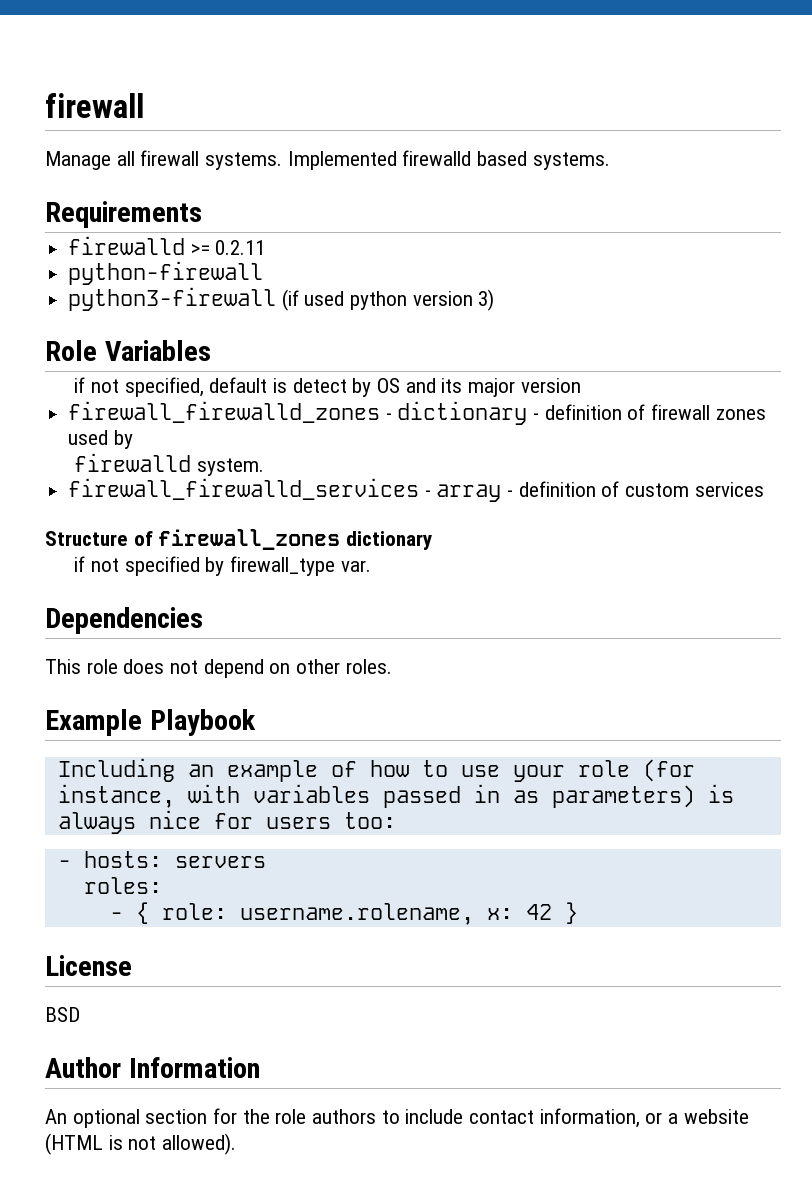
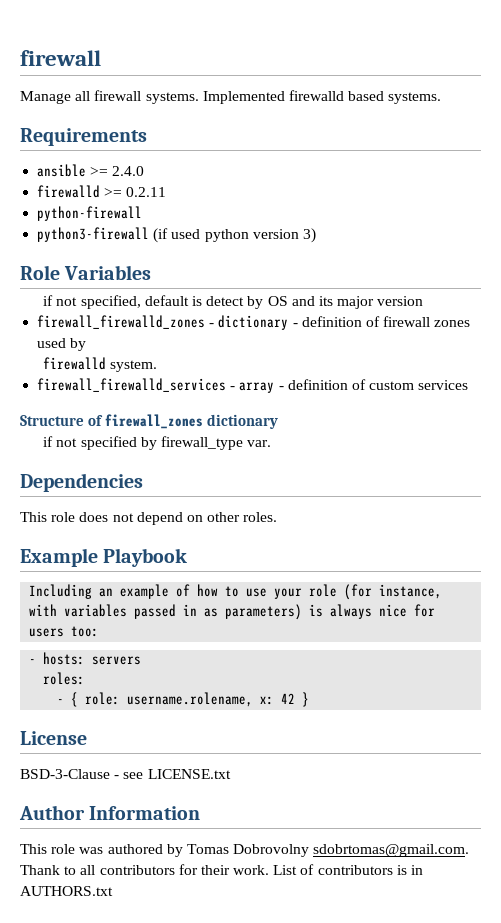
+ ansible >= 2.4.0
- BSD
+ BSD-3-Clause - see LICENSE.txt
  Author Information
- An optional section for the role authors to include contact information, or a website (HTML is not allowed).
+ This role was authored by Tomas Dobrovolny sdobrtomas@gmail.com. Thank to all contributors for their work. List of contributors is in AUTHORS.txt

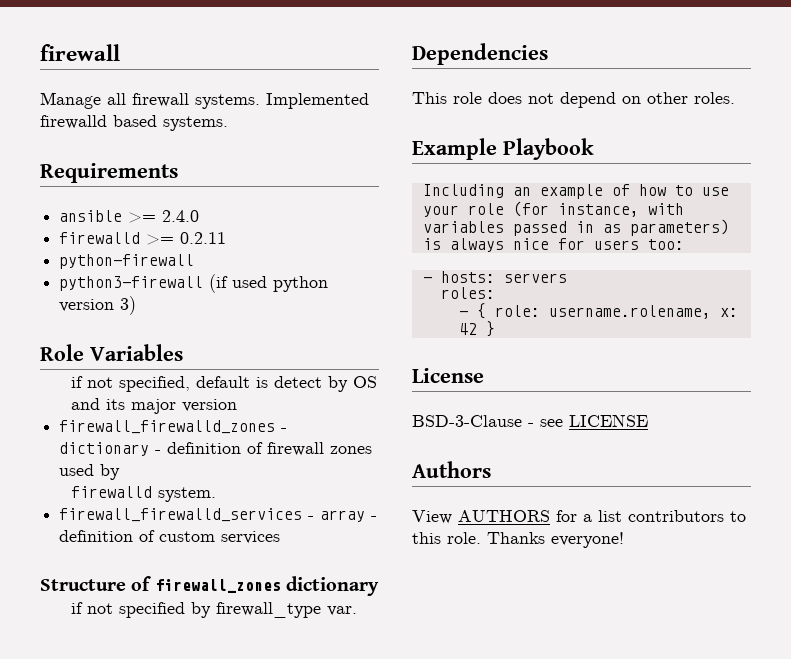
- BSD-3-Clause - see LICENSE.txt
- Author Information
- This role was authored by Tomas Dobrovolny sdobrtomas@gmail.com. Thank to all contributors for their work. List of contributors is in AUTHORS.txt
+ BSD-3-Clause - see LICENSE
+ Authors
+ View AUTHORS for a list contributors to this role. Thanks everyone!

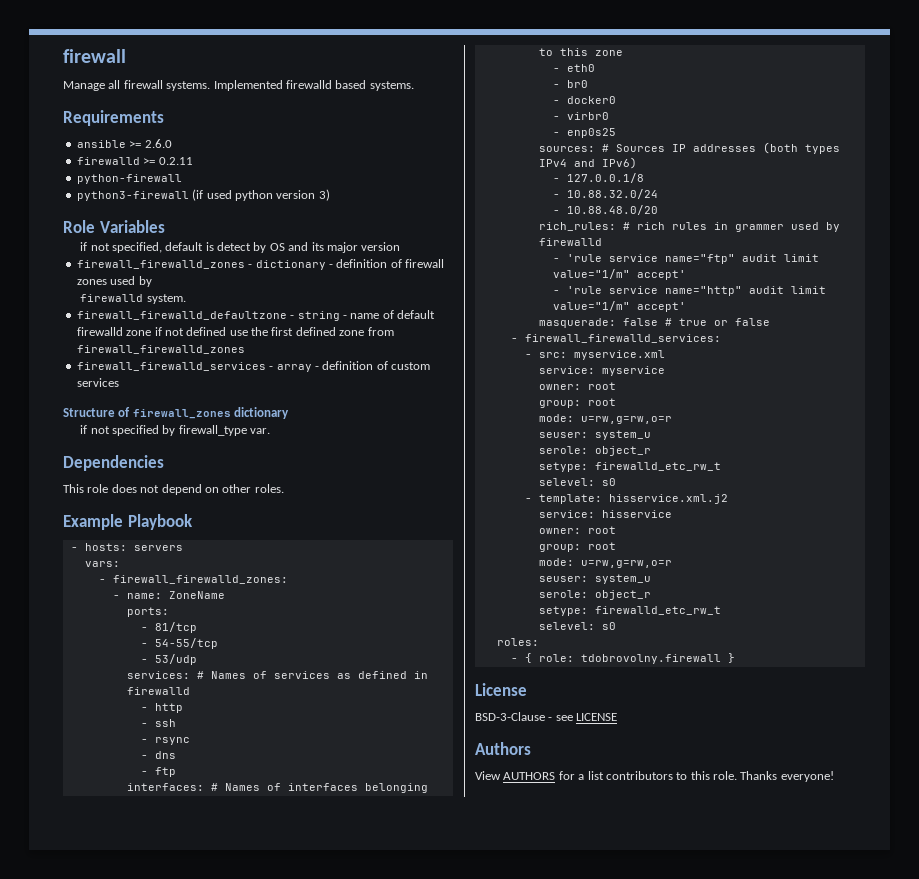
- ansible >= 2.4.0
+ ansible >= 2.6.0
+ firewall_firewalld_defaultzone - string - name of default firewalld zone if not defined use the first defined zone from firewall_firewalld_zones
- Including an example of how to use your role (for instance, with variables passed in as parameters) is always nice for users too:
  - hosts: servers
+ vars:
+ - firewall_firewalld_zones:
+ - name: ZoneName
+ ports:
+ - 81/tcp
+ - 54-55/tcp
+ - 53/udp
+ services: # Names of services as defined in firewalld
+ - http
+ - ssh
+ - rsync
+ - dns
+ - ftp
+ interfaces: # Names of interfaces belonging to this zone
+ - eth0
+ - br0
+ - docker0
+ - virbr0
+ - enp0s25
+ sources: # Sources IP addresses (both types IPv4 and IPv6)
+ - 127.0.0.1/8
+ - 10.88.32.0/24
+ - 10.88.48.0/20
+ rich_rules: # rich rules in grammer used by firewalld
+ - 'rule service name="ftp" audit limit value="1/m" accept'
+ - 'rule service name="http" audit limit value="1/m" accept'
+ masquerade: false # true or false
+ - firewall_firewalld_services:
+ - src: myservice.xml
+ service: myservice
+ owner: root
+ group: root
+ mode: u=rw,g=rw,o=r
+ seuser: system_u
+ serole: object_r
+ setype: firewalld_etc_rw_t
+ selevel: s0
+ - template: hisservice.xml.j2
+ service: hisservice
+ owner: root
+ group: root
+ mode: u=rw,g=rw,o=r
+ seuser: system_u
+ serole: object_r
+ setype: firewalld_etc_rw_t
+ selevel: s0
- - { role: username.rolename, x: 42 }
+ - { role: tdobrovolny.firewall }

